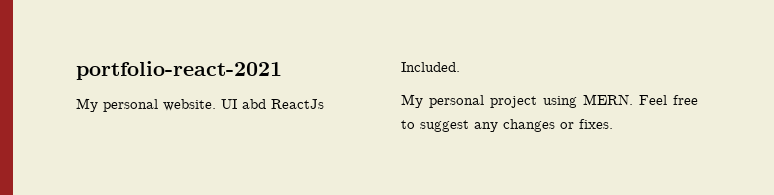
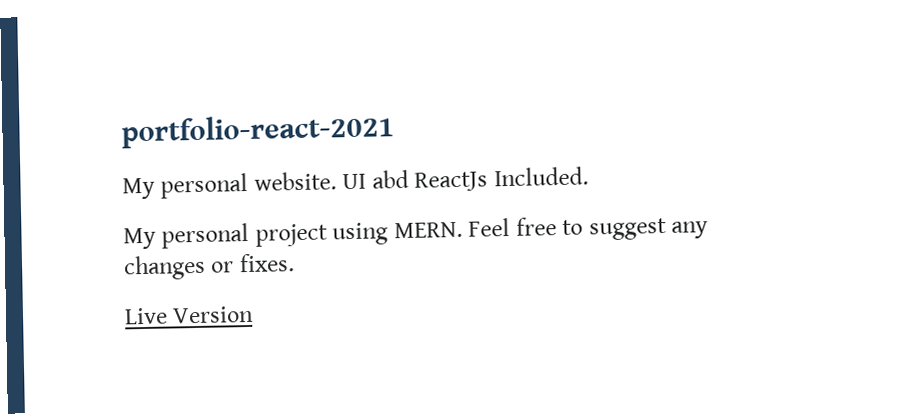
+ Live Version

